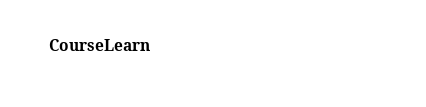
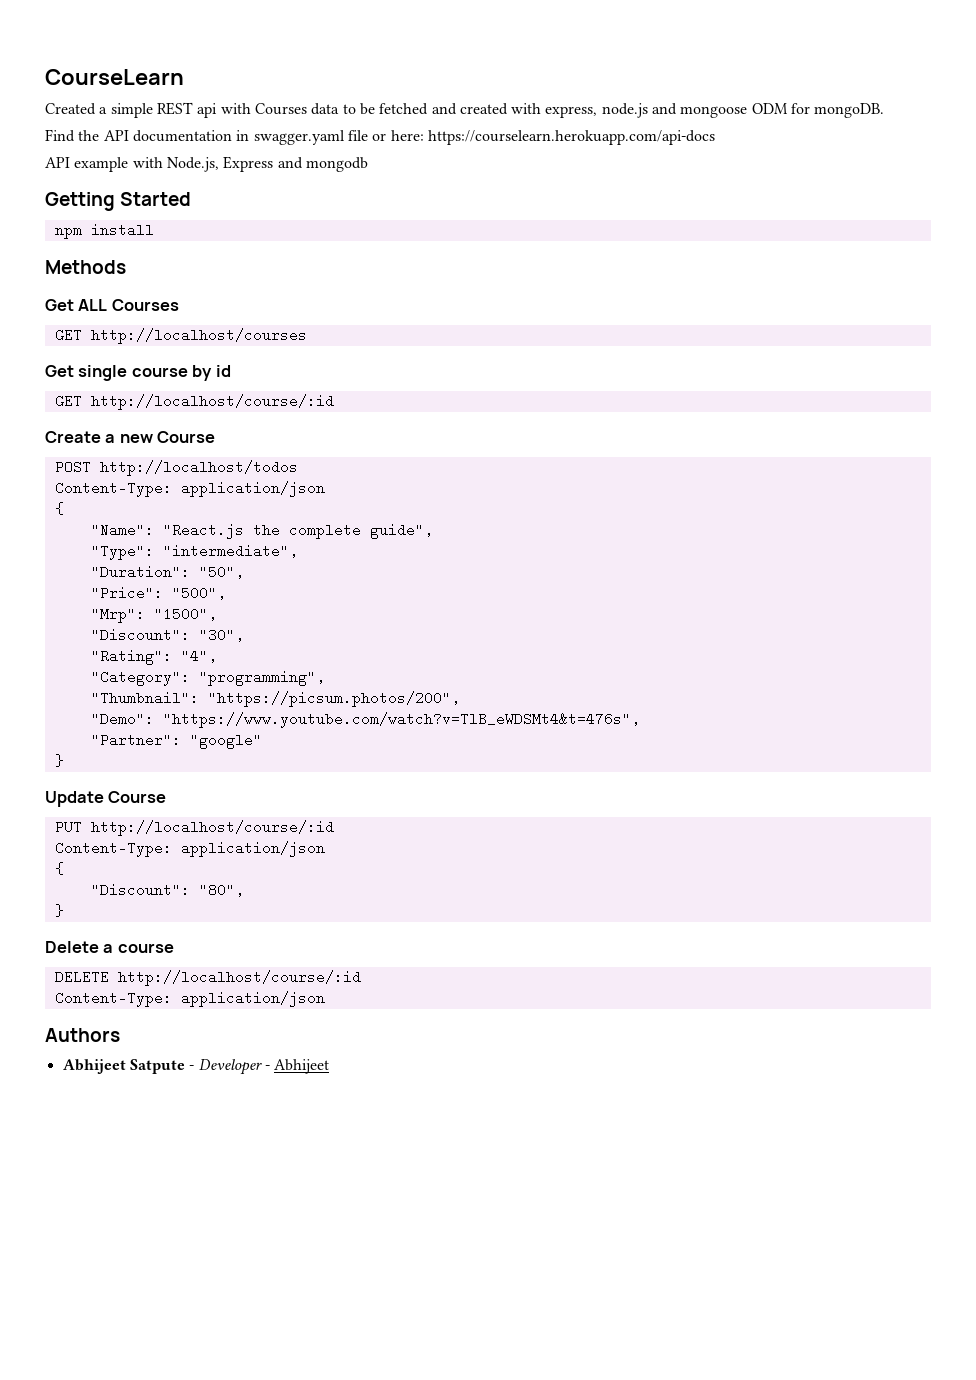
+ Created a simple REST api with Courses data to be fetched and created with express, node.js and mongoose ODM for mongoDB.
+ Find the API documentation in swagger.yaml file or here: https://courselearn.herokuapp.com/api-docs
+ API example with Node.js, Express and mongodb
+ Getting Started
+ npm install
+ Methods
+ Get ALL Courses
+ GET http://localhost/courses
+ Get single course by id
+ GET http://localhost/course/:id
+ Create a new Course
+ POST http://localhost/todos
+ Content-Type: application/json
+ {
+ "Name": "React.js the complete guide",
+ "Type": "intermediate",
+ "Duration": "50",
+ "Price": "500",
+ "Mrp": "1500",
+ "Discount": "30",
+ "Rating": "4",
+ "Category": "programming",
+ "Thumbnail": "https://picsum.photos/200",
+ "Demo": "https://www.youtube.com/watch?v=TlB_eWDSMt4&t=476s",
+ "Partner": "google"
+ }
+ Update Course
+ PUT http://localhost/course/:id
+ Content-Type: application/json
+ {
+ "Discount": "80",
+ }
+ Delete a course
+ DELETE http://localhost/course/:id
+ Content-Type: application/json
+ Authors
+ Abhijeet Satpute - Developer - Abhijeet

